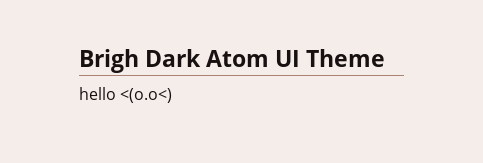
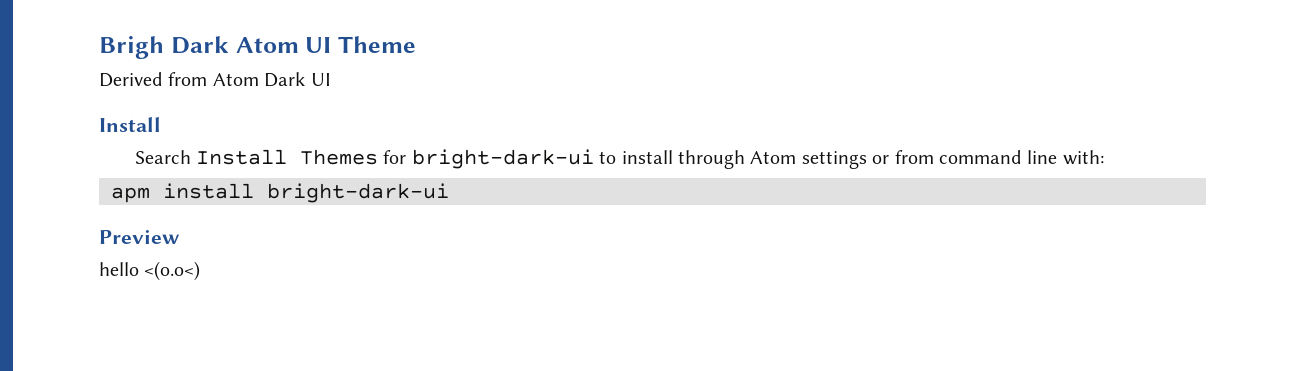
+ Derived from Atom Dark UI
+ Install
+ Search Install Themes for bright-dark-ui to install through Atom settings or from command line with:
+ apm install bright-dark-ui
+ Preview

